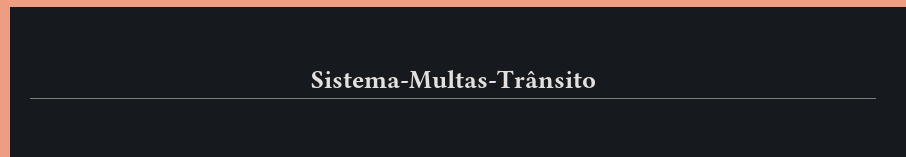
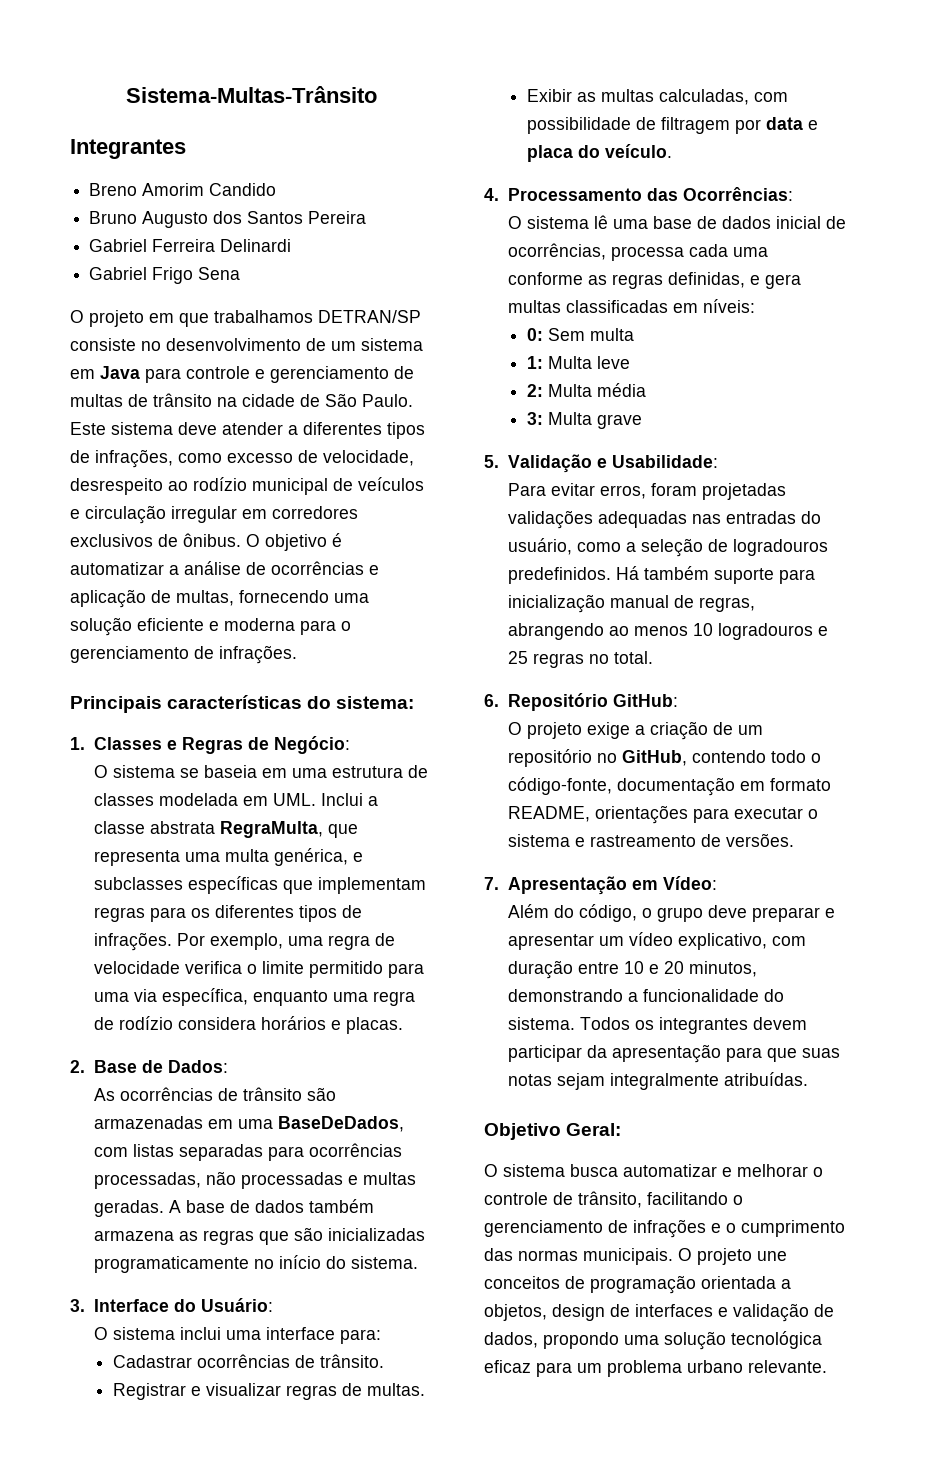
+ Integrantes
+ Breno Amorim Candido
+ Bruno Augusto dos Santos Pereira
+ Gabriel Ferreira Delinardi
+ Gabriel Frigo Sena
+ O projeto em que trabalhamos DETRAN/SP consiste no desenvolvimento de um sistema em Java para controle e gerenciamento de multas de trânsito na cidade de São Paulo. Este sistema deve atender a diferentes tipos de infrações, como excesso de velocidade, desrespeito ao rodízio municipal de veículos e circulação irregular em corredores exclusivos de ônibus. O objetivo é automatizar a análise de ocorrências e aplicação de multas, fornecendo uma solução eficiente e moderna para o gerenciamento de infrações.
+ Principais características do sistema:
+ 1. Classes e Regras de Negócio:
+ O sistema se baseia em uma estrutura de classes modelada em UML. Inclui a classe abstrata RegraMulta, que representa uma multa genérica, e subclasses específicas que implementam regras para os diferentes tipos de infrações. Por exemplo, uma regra de velocidade verifica o limite permitido para uma via específica, enquanto uma regra de rodízio considera horários e placas.
+ 2. Base de Dados:
+ As ocorrências de trânsito são armazenadas em uma BaseDeDados, com listas separadas para ocorrências processadas, não processadas e multas geradas. A base de dados também armazena as regras que são inicializadas programaticamente no início do sistema.
+ 3. Interface do Usuário:
+ O sistema inclui uma interface para:
+ Cadastrar ocorrências de trânsito.
+ Registrar e visualizar regras de multas.
+ Exibir as multas calculadas, com possibilidade de filtragem por data e placa do veículo.
+ 4. Processamento das Ocorrências:
+ O sistema lê uma base de dados inicial de ocorrências, processa cada uma conforme as regras definidas, e gera multas classificadas em níveis:
+ 0: Sem multa
+ 1: Multa leve
+ 2: Multa média
+ 3: Multa grave
+ 5. Validação e Usabilidade:
+ Para evitar erros, foram projetadas validações adequadas nas entradas do usuário, como a seleção de logradouros predefinidos. Há também suporte para inicialização manual de regras, abrangendo ao menos 10 logradouros e 25 regras no total.
+ 6. Repositório GitHub:
+ O projeto exige a criação de um repositório no GitHub, contendo todo o código-fonte, documentação em formato README, orientações para executar o sistema e rastreamento de versões.
+ 7. Apresentação em Vídeo:
+ Além do código, o grupo deve preparar e apresentar um vídeo explicativo, com duração entre 10 e 20 minutos, demonstrando a funcionalidade do sistema. Todos os integrantes devem participar da apresentação para que suas notas sejam integralmente atribuídas.
+ Objetivo Geral:
+ O sistema busca automatizar e melhorar o controle de trânsito, facilitando o gerenciamento de infrações e o cumprimento das normas municipais. O projeto une conceitos de programação orientada a objetos, design de interfaces e validação de dados, propondo uma solução tecnológica eficaz para um problema urbano relevante.

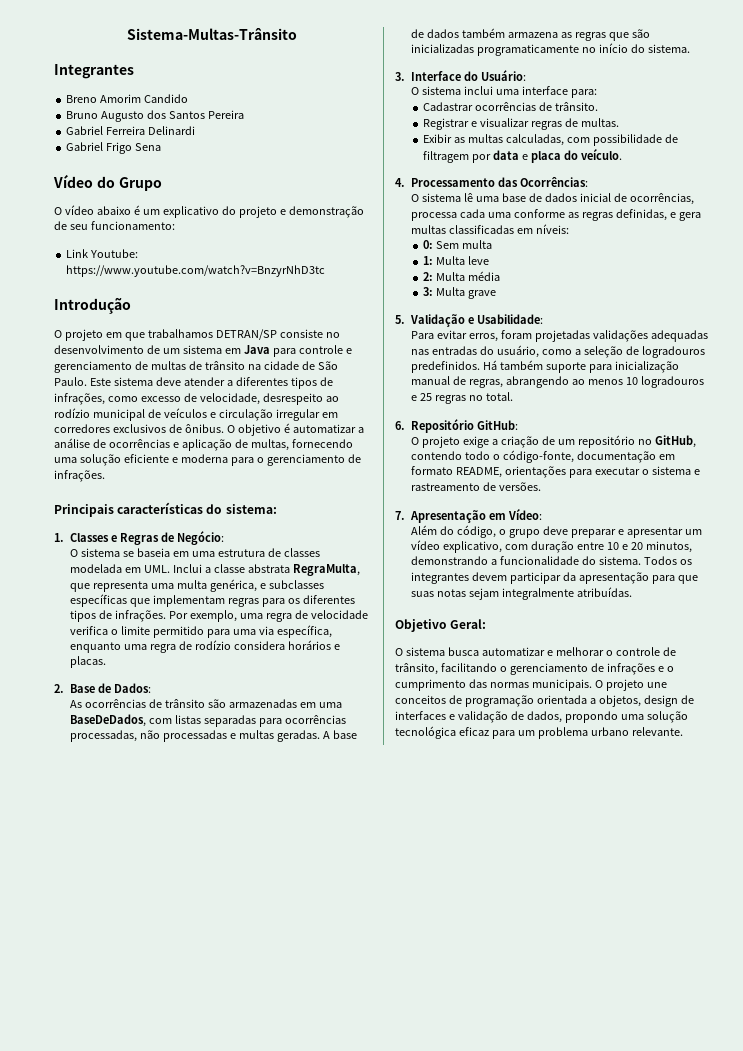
+ Vídeo do Grupo
+ O vídeo abaixo é um explicativo do projeto e demonstração de seu funcionamento:
+ Link Youtube: https://www.youtube.com/watch?v=BnzyrNhD3tc
+ Introdução

